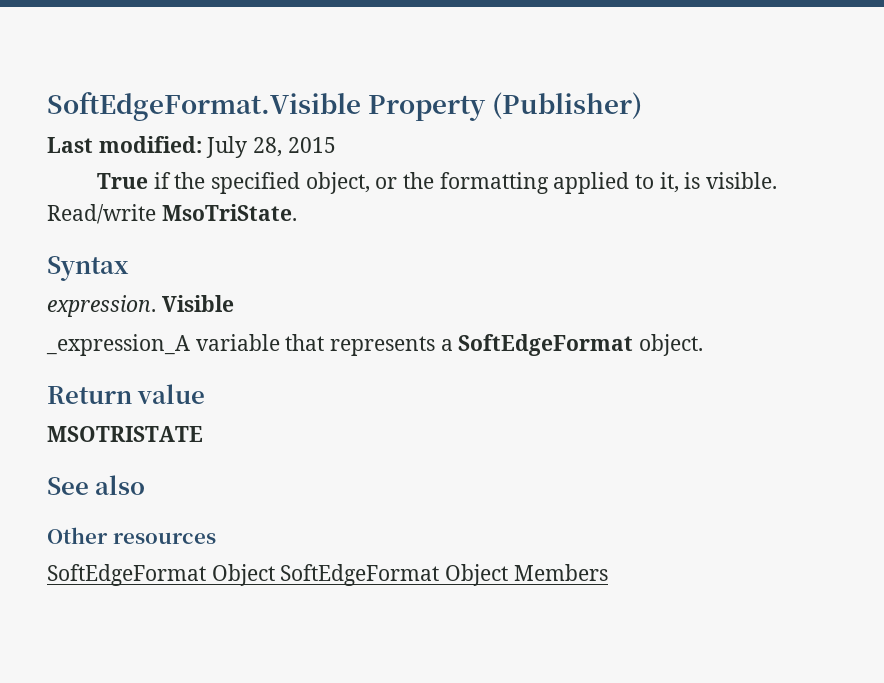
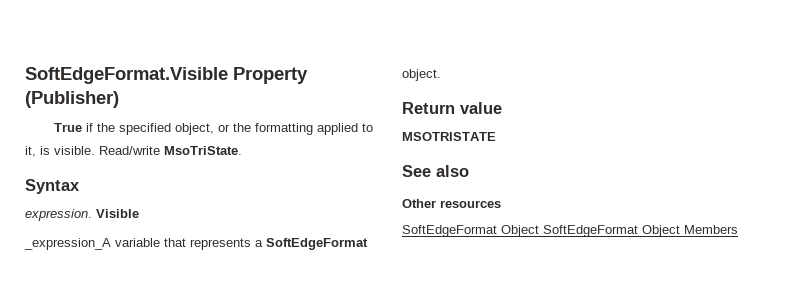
- Last modified: July 28, 2015

